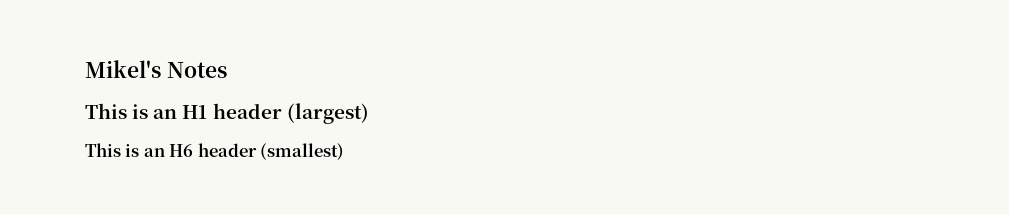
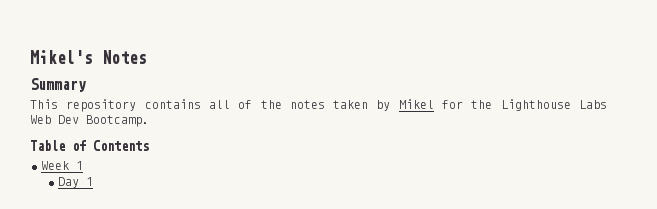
- This is an H1 header (largest)
- This is an H6 header (smallest)
+ Summary
+ This repository contains all of the notes taken by Mikel for the Lighthouse Labs Web Dev Bootcamp.
+ Table of Contents
+ Week 1
+ Day 1

